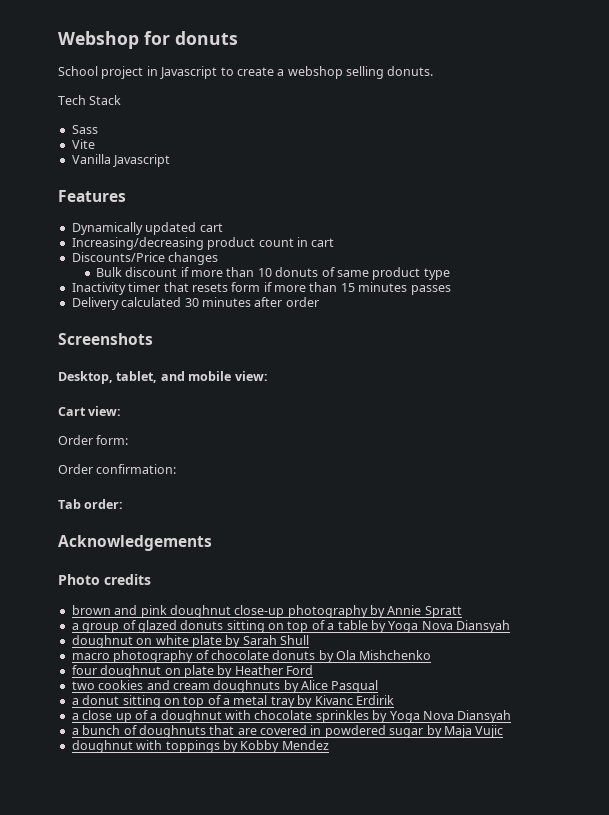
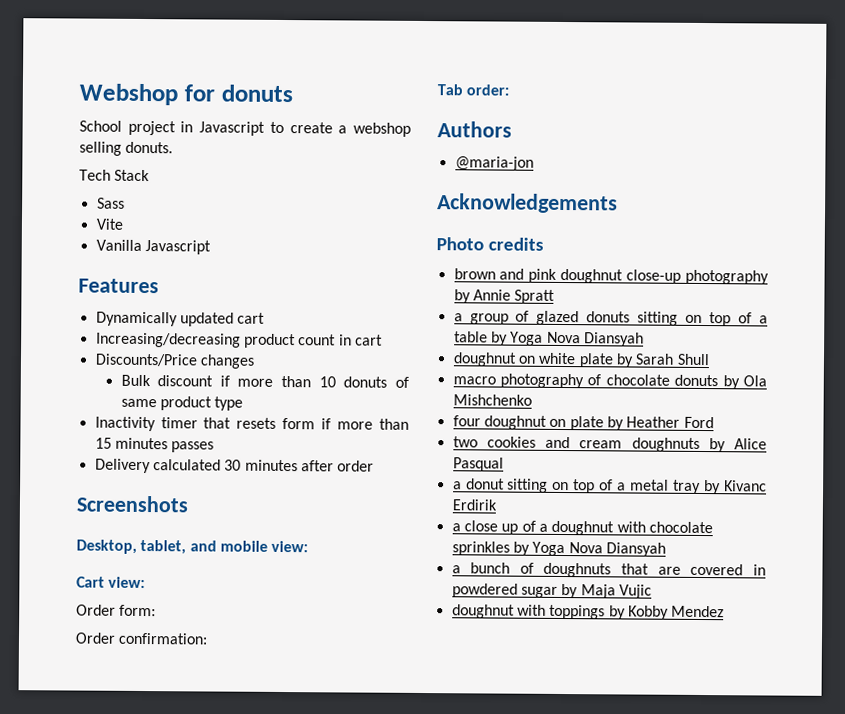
+ Authors
+ @maria-jon

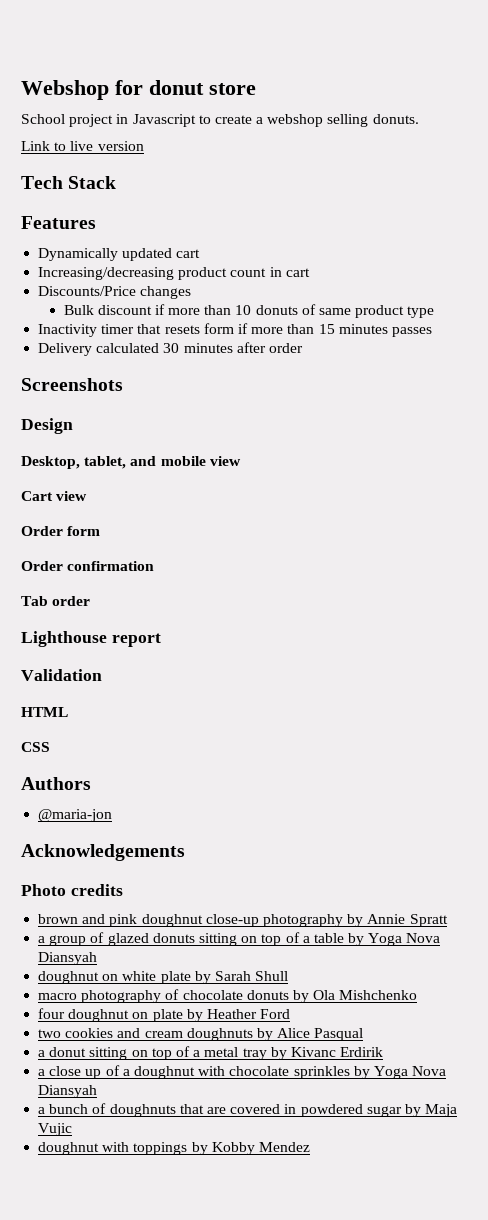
- Webshop for donuts
+ Webshop for donut store
+ Link to live version
  Tech Stack
- Sass
- Vite
- Vanilla Javascript
+ Design
- Desktop, tablet, and mobile view:
+ Desktop, tablet, and mobile view
- Cart view:
- Order form:
- Order confirmation:
+ Cart view
+ Order form
+ Order confirmation
- Tab order:
+ Tab order
+ Lighthouse report
+ Validation
+ HTML
+ CSS

